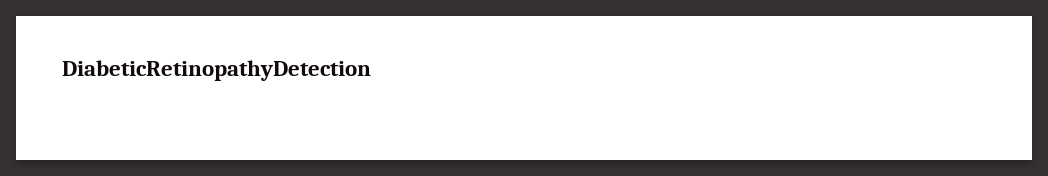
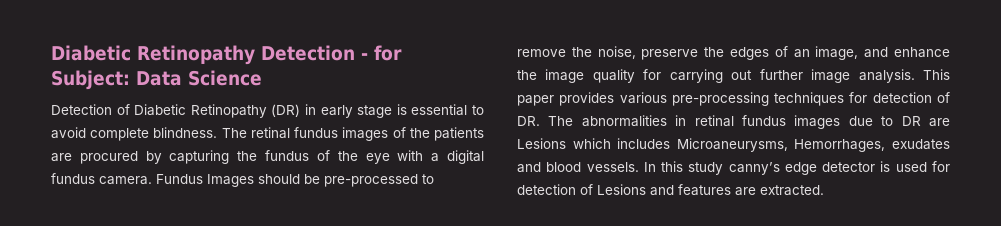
- DiabeticRetinopathyDetection
+ Diabetic Retinopathy Detection - for Subject: Data Science
+ Detection of Diabetic Retinopathy (DR) in early stage is essential to avoid complete blindness. The retinal fundus images of the patients are procured by capturing the fundus of the eye with a digital fundus camera. Fundus Images should be pre-processed to remove the noise, preserve the edges of an image, and enhance the image quality for carrying out further image analysis. This paper provides various pre-processing techniques for detection of DR. The abnormalities in retinal fundus images due to DR are Lesions which includes Microaneurysms, Hemorrhages, exudates and blood vessels. In this study canny’s edge detector is used for detection of Lesions and features are extracted.

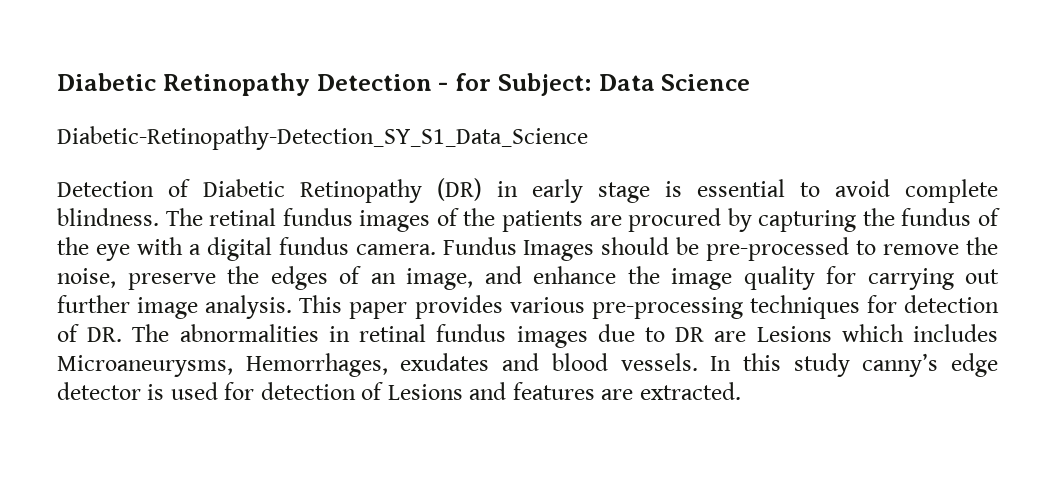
+ Diabetic-Retinopathy-Detection_SY_S1_Data_Science

